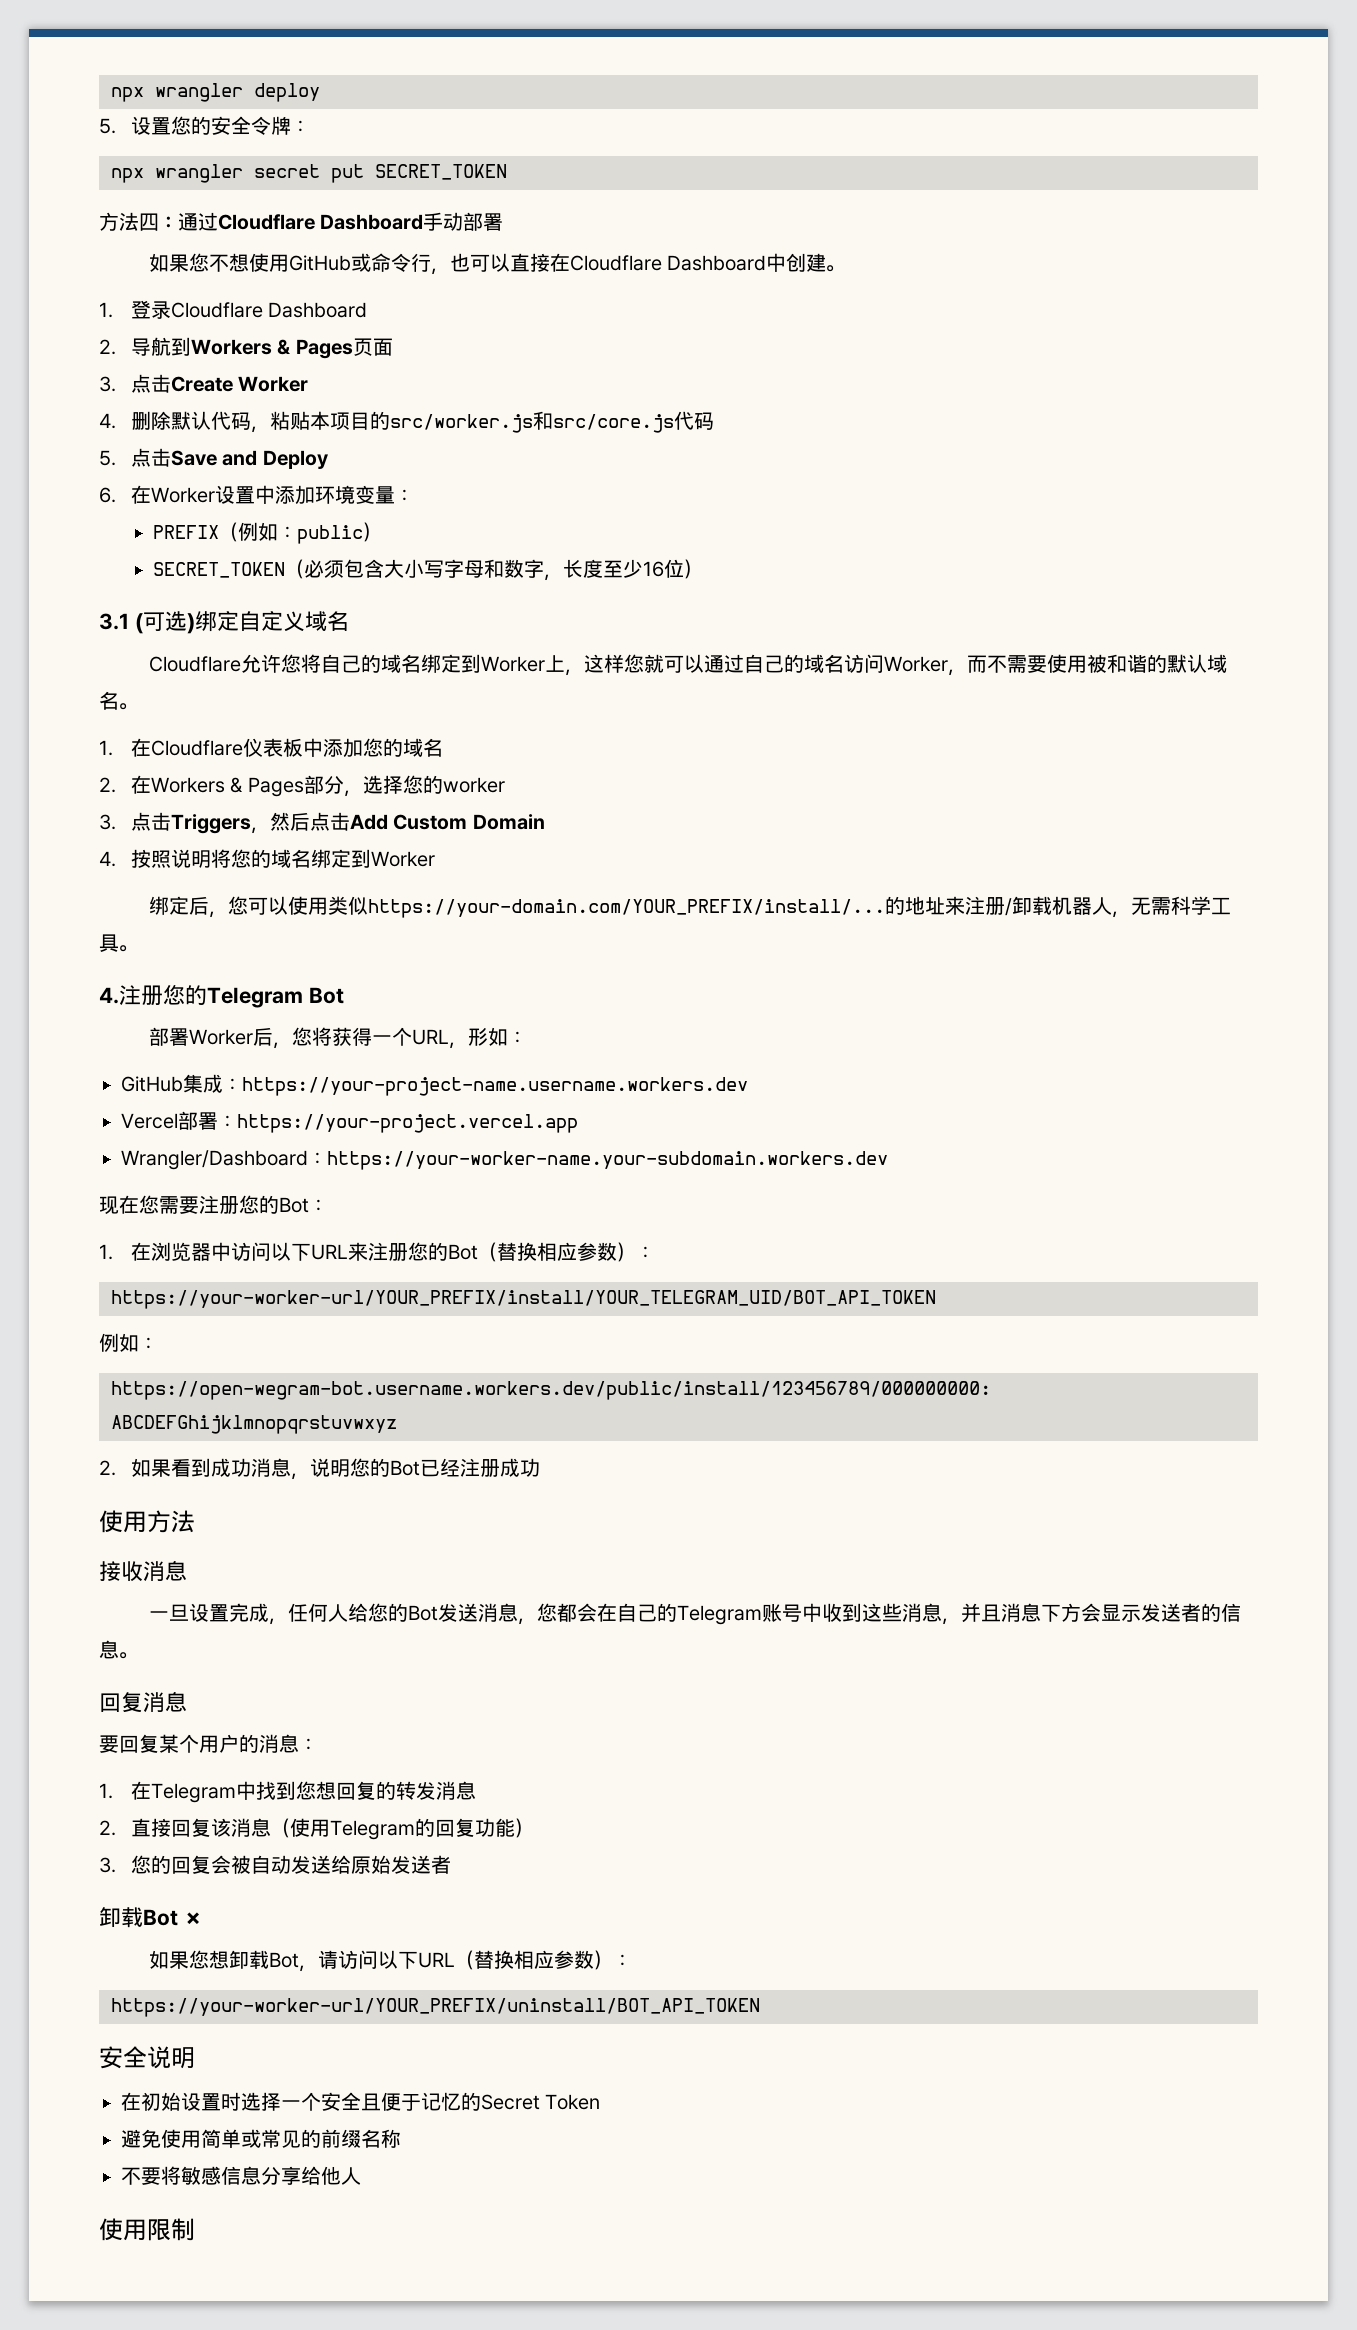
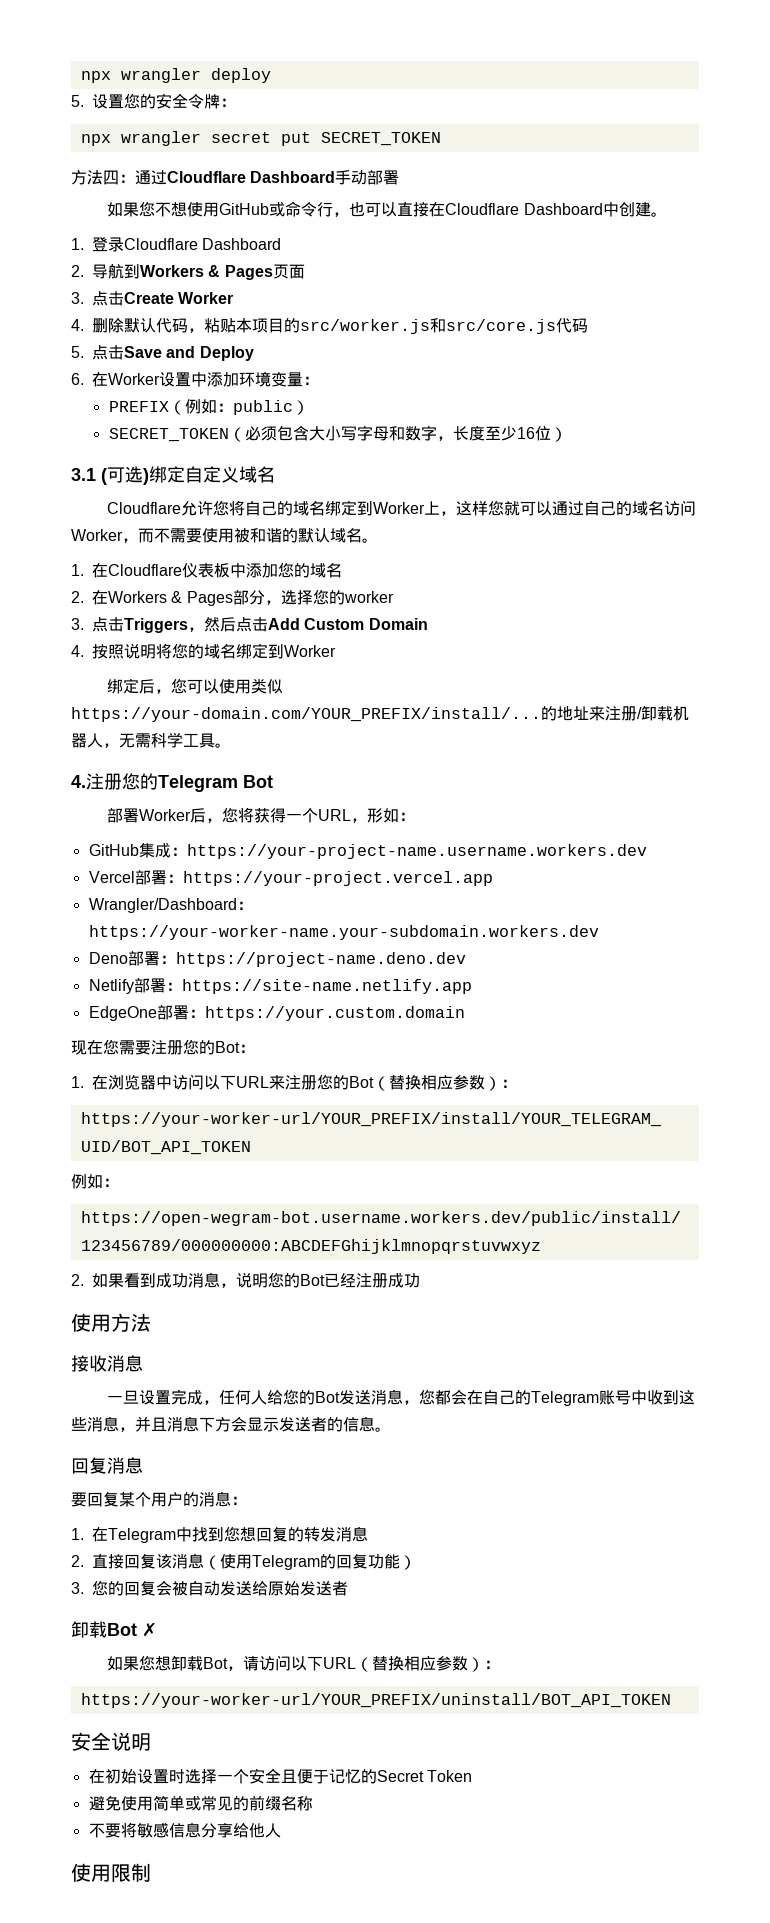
+ Deno部署：https://project-name.deno.dev
+ Netlify部署：https://site-name.netlify.app
+ EdgeOne部署：https://your.custom.domain

